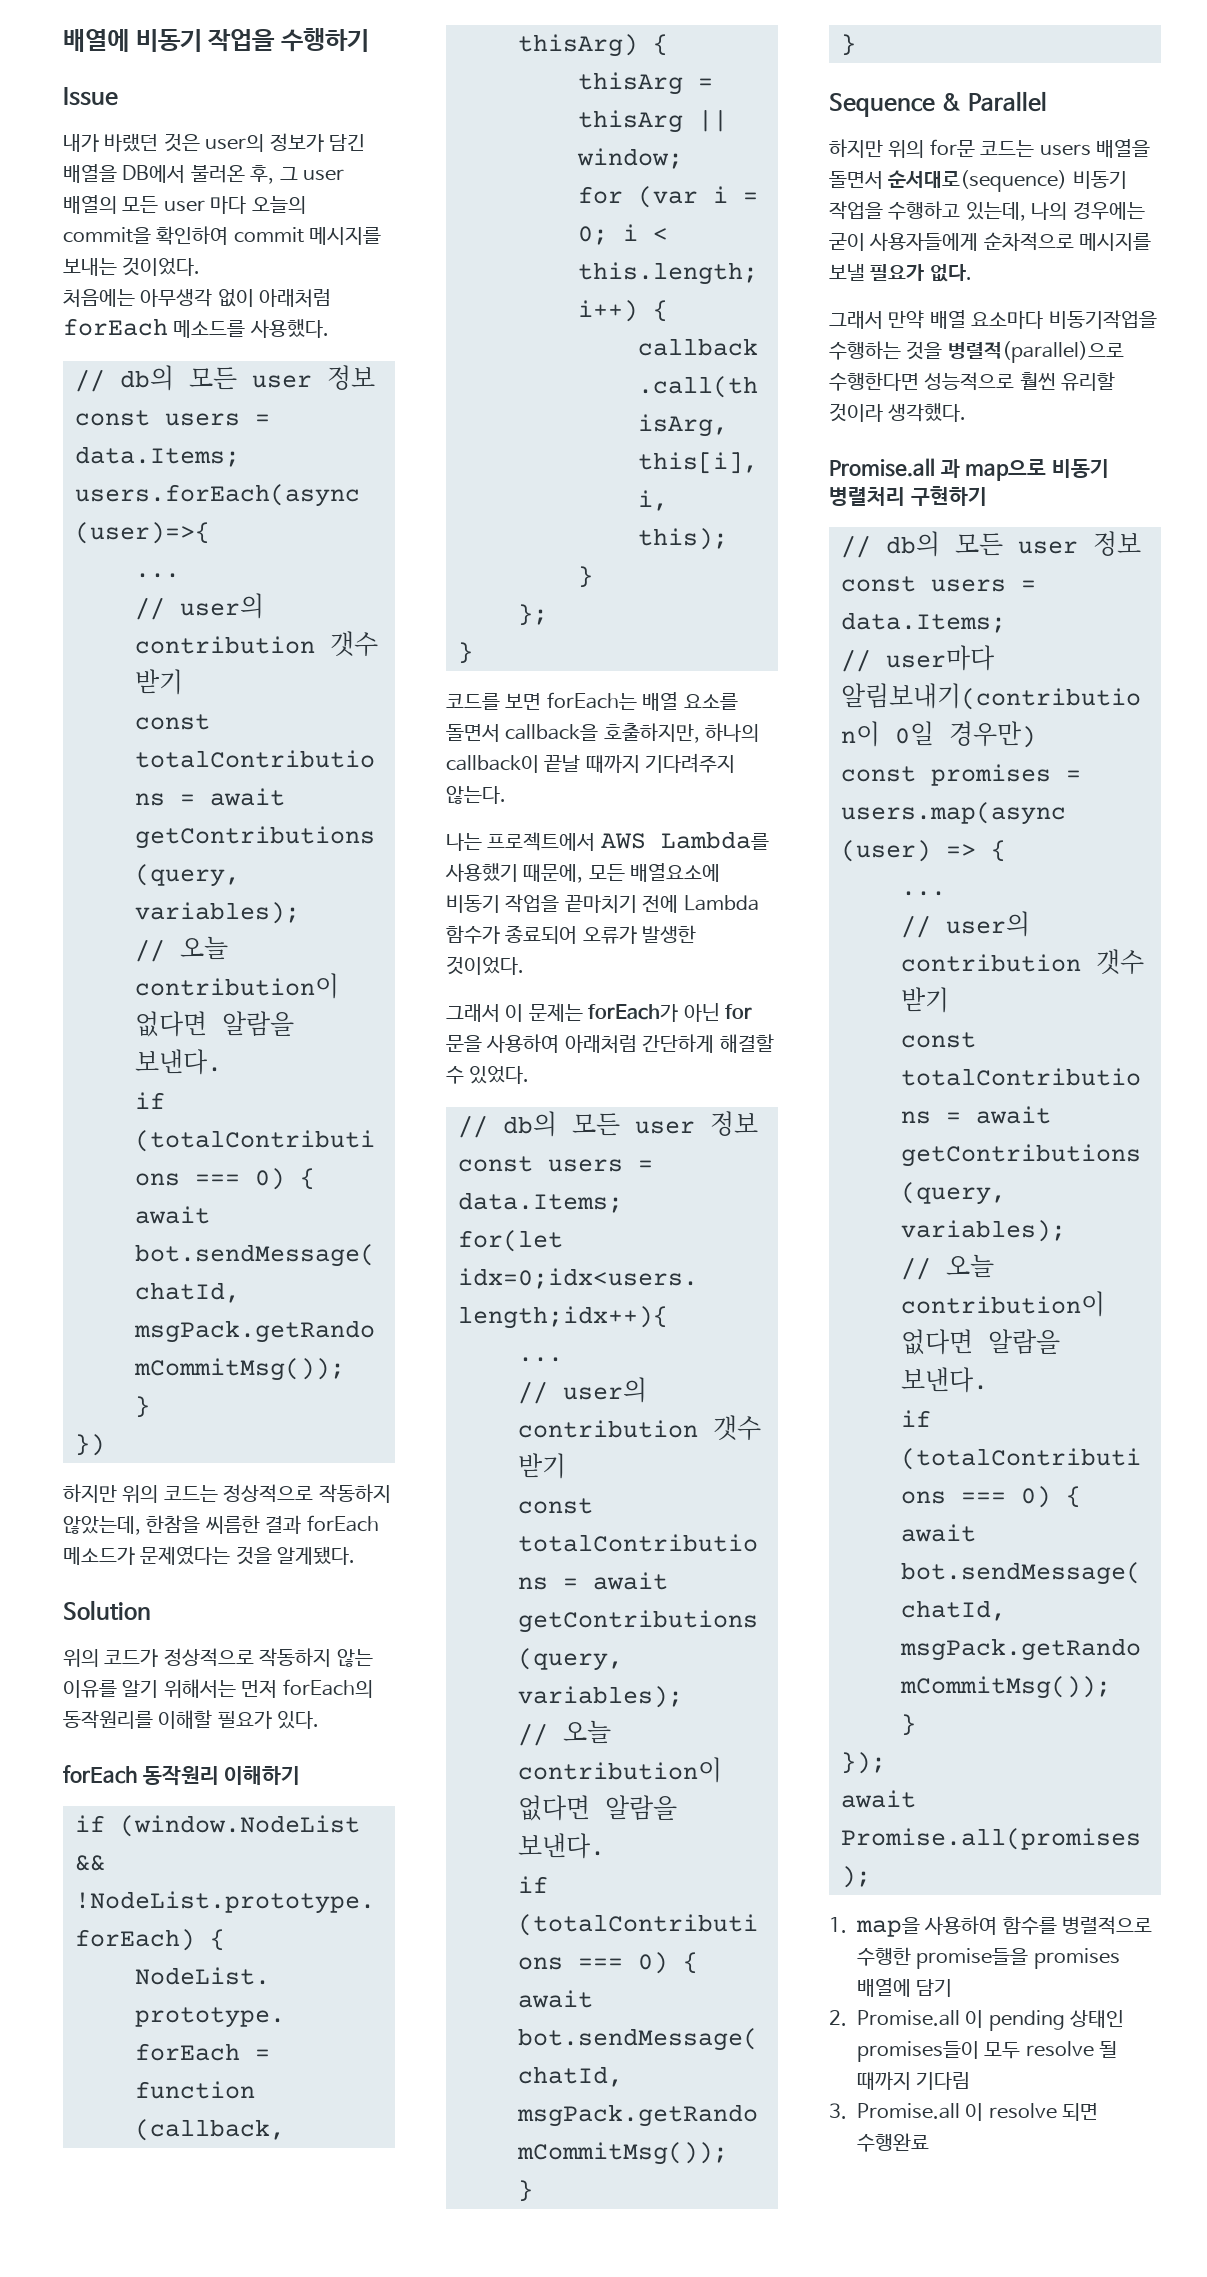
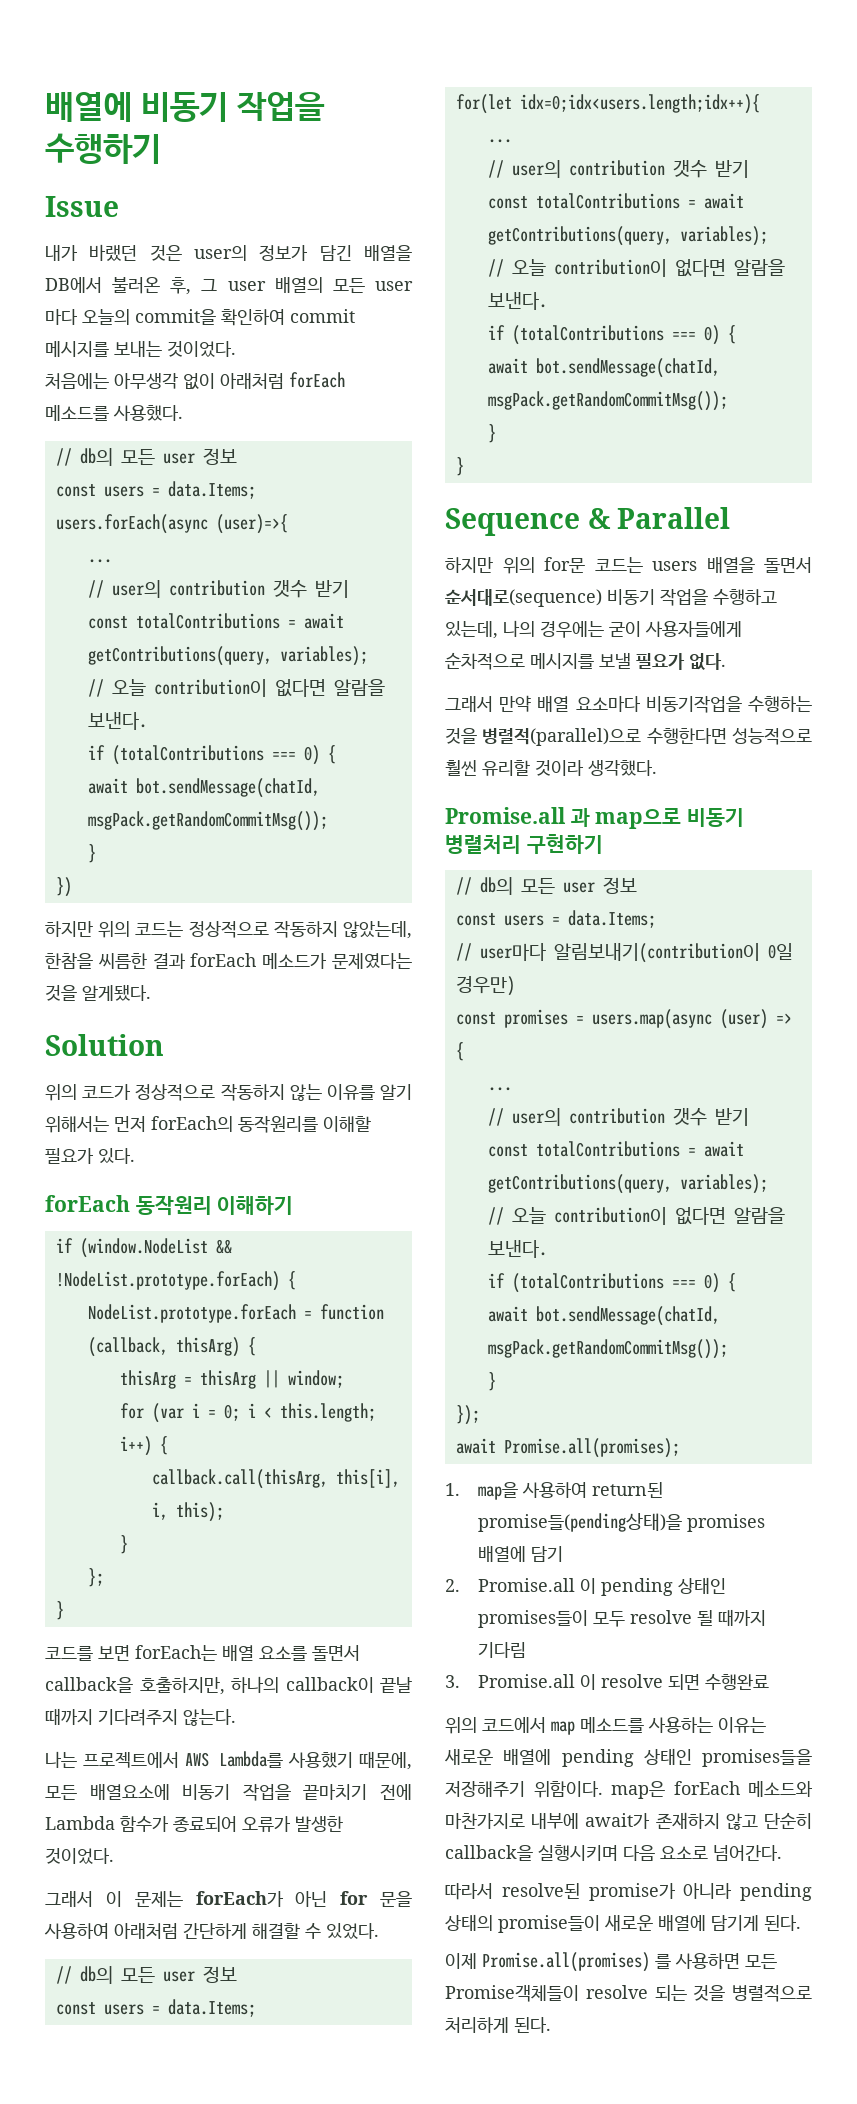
- 1. map을 사용하여 함수를 병렬적으로 수행한 promise들을 promises 배열에 담기
+ 1. map을 사용하여 return된 promise들(pending상태)을 promises 배열에 담기
+ 위의 코드에서 map 메소드를 사용하는 이유는 새로운 배열에 pending 상태인 promises들을 저장해주기 위함이다. map은 forEach 메소드와 마찬가지로 내부에 await가 존재하지 않고 단순히 callback을 실행시키며 다음 요소로 넘어간다.
+ 따라서 resolve된 promise가 아니라 pending 상태의 promise들이 새로운 배열에 담기게 된다.
+ 이제 Promise.all(promises) 를 사용하면 모든 Promise객체들이 resolve 되는 것을 병렬적으로 처리하게 된다.

